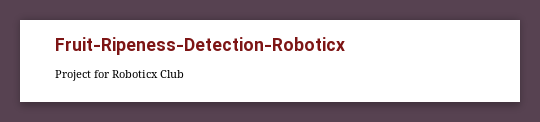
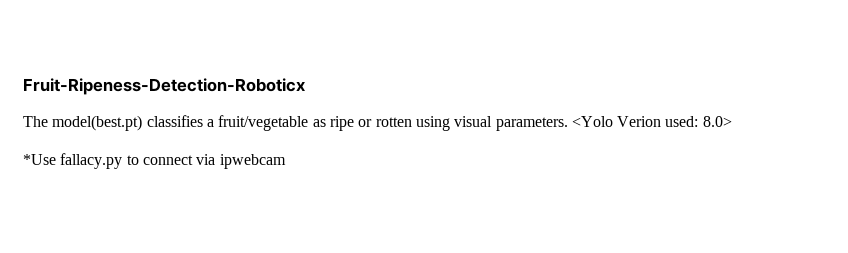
- Project for Roboticx Club
+ The model(best.pt) classifies a fruit/vegetable as ripe or rotten using visual parameters. <Yolo Verion used: 8.0>
+ *Use fallacy.py to connect via ipwebcam

